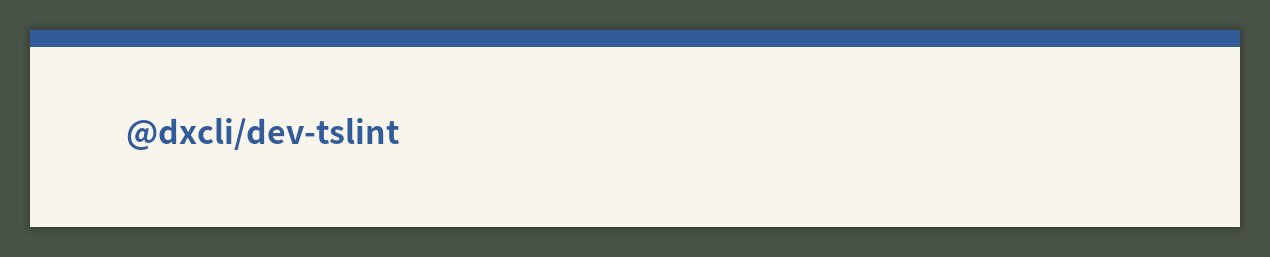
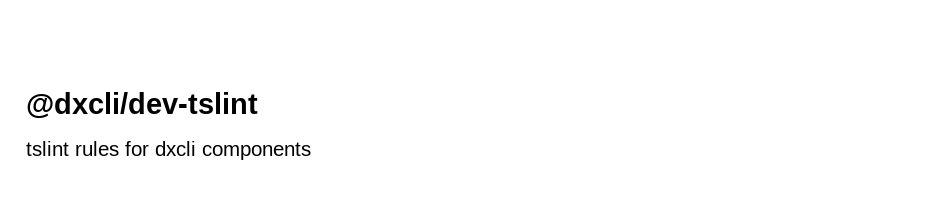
+ tslint rules for dxcli components

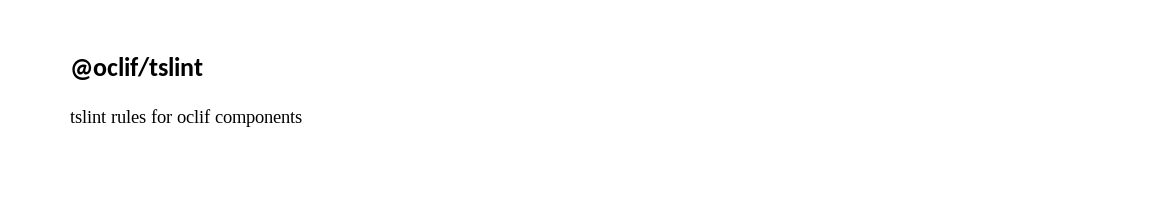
- @dxcli/dev-tslint
+ @oclif/tslint
- tslint rules for dxcli components
+ tslint rules for oclif components

